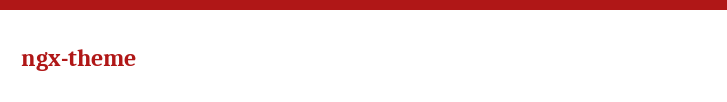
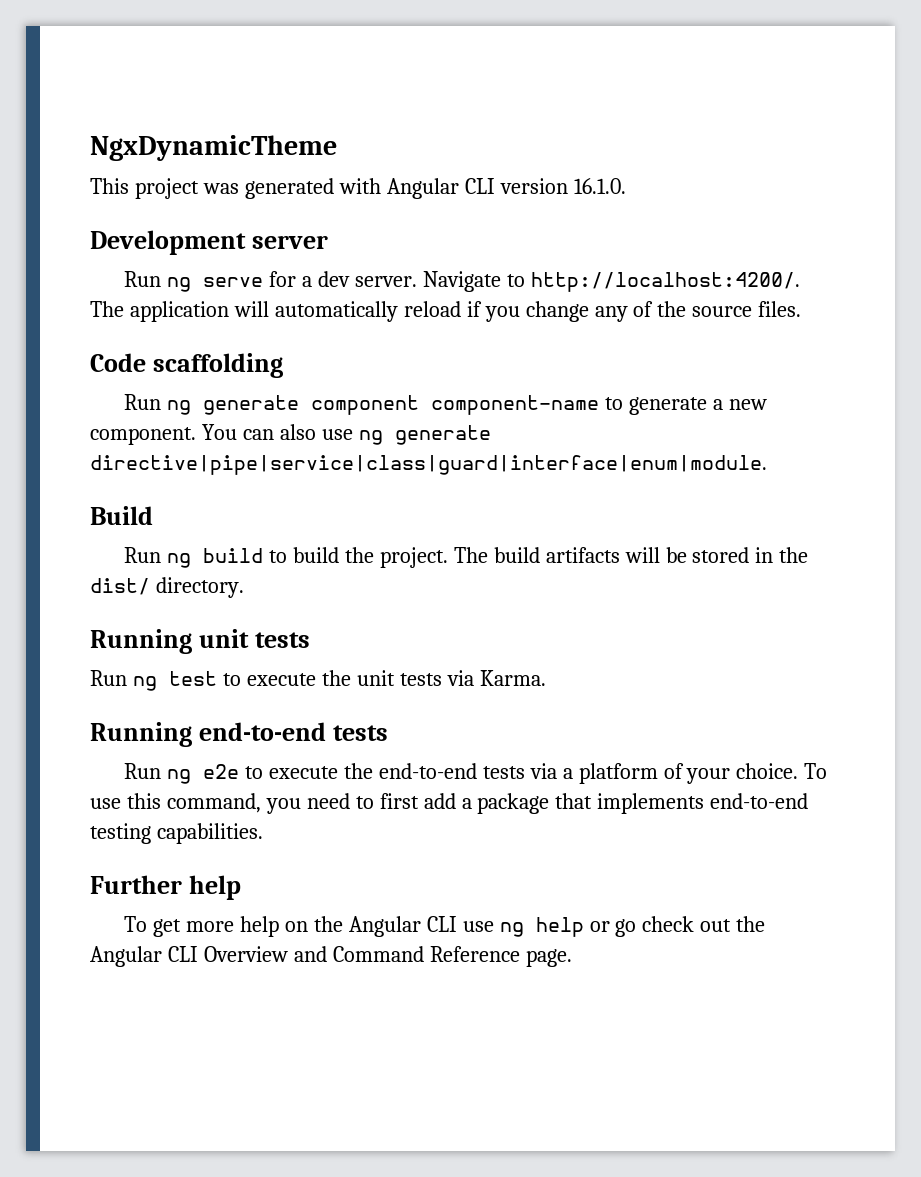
- ngx-theme
+ NgxDynamicTheme
+ This project was generated with Angular CLI version 16.1.0.
+ Development server
+ Run ng serve for a dev server. Navigate to http://localhost:4200/. The application will automatically reload if you change any of the source files.
+ Code scaffolding
+ Run ng generate component component-name to generate a new component. You can also use ng generate directive|pipe|service|class|guard|interface|enum|module.
+ Build
+ Run ng build to build the project. The build artifacts will be stored in the dist/ directory.
+ Running unit tests
+ Run ng test to execute the unit tests via Karma.
+ Running end-to-end tests
+ Run ng e2e to execute the end-to-end tests via a platform of your choice. To use this command, you need to first add a package that implements end-to-end testing capabilities.
+ Further help
+ To get more help on the Angular CLI use ng help or go check out the Angular CLI Overview and Command Reference page.

